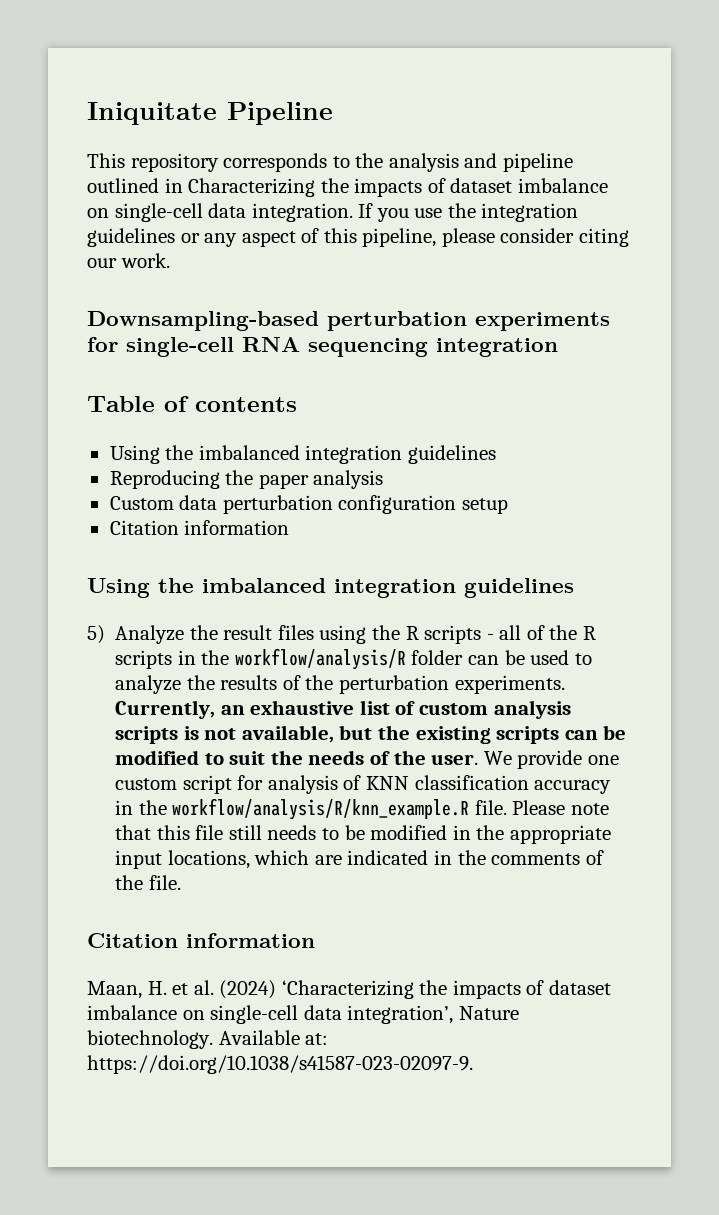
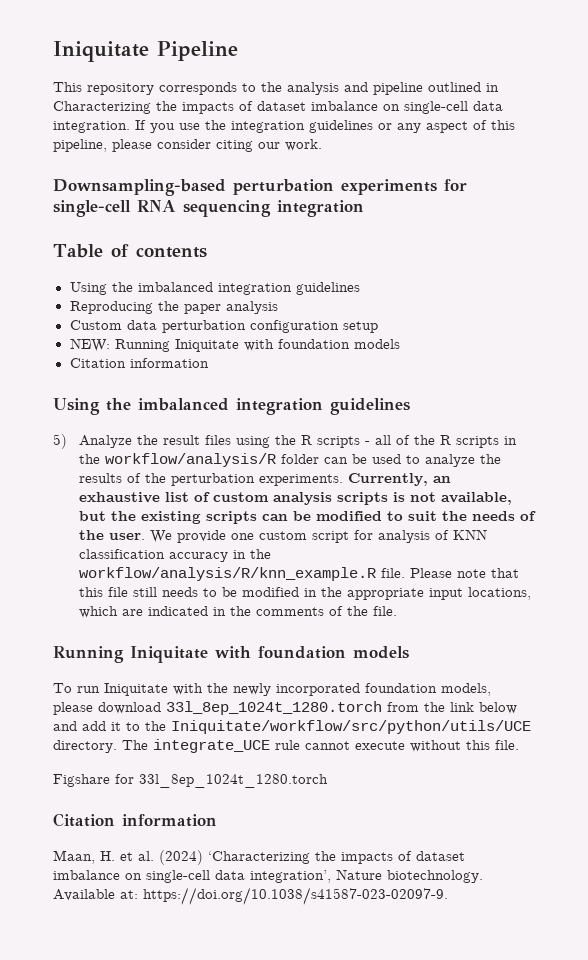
+ NEW: Running Iniquitate with foundation models
  Please note that this file still needs to be modified in the appropriate input locations, which are indicated in the comments of the file.
+ Running Iniquitate with foundation models
+ To run Iniquitate with the newly incorporated foundation models, please download 33l_8ep_1024t_1280.torch from the link below and add it to the Iniquitate/workflow/src/python/utils/UCE directory. The integrate_UCE rule cannot execute without this file.
+ Figshare for 33l_8ep_1024t_1280.torch

